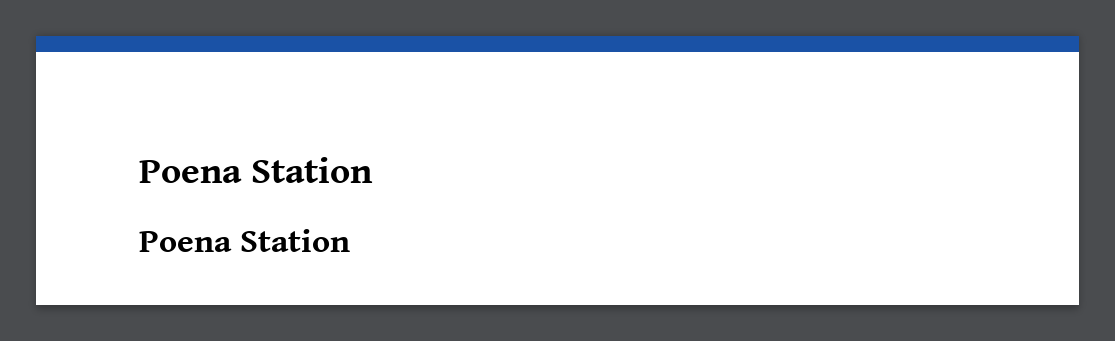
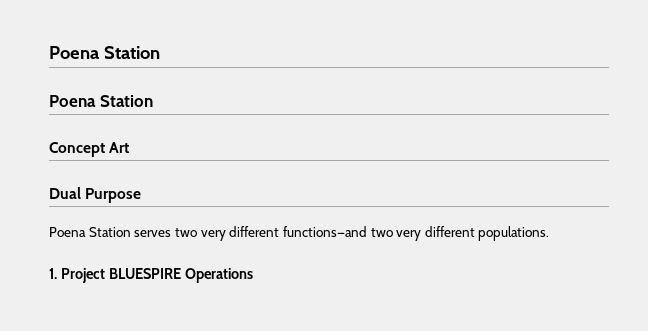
+ Concept Art
+ Dual Purpose
+ Poena Station serves two very different functions—and two very different populations.
+ 1. Project BLUESPIRE Operations

